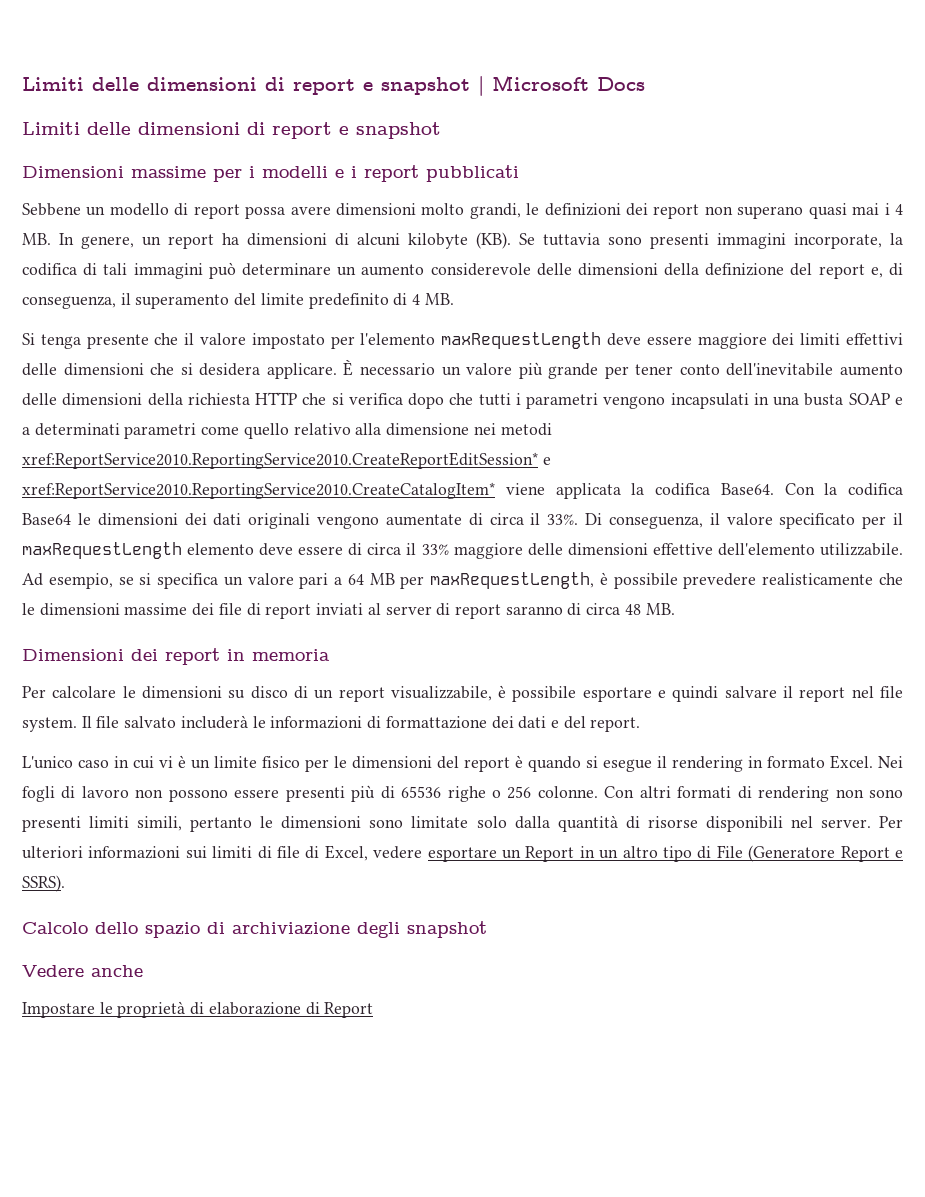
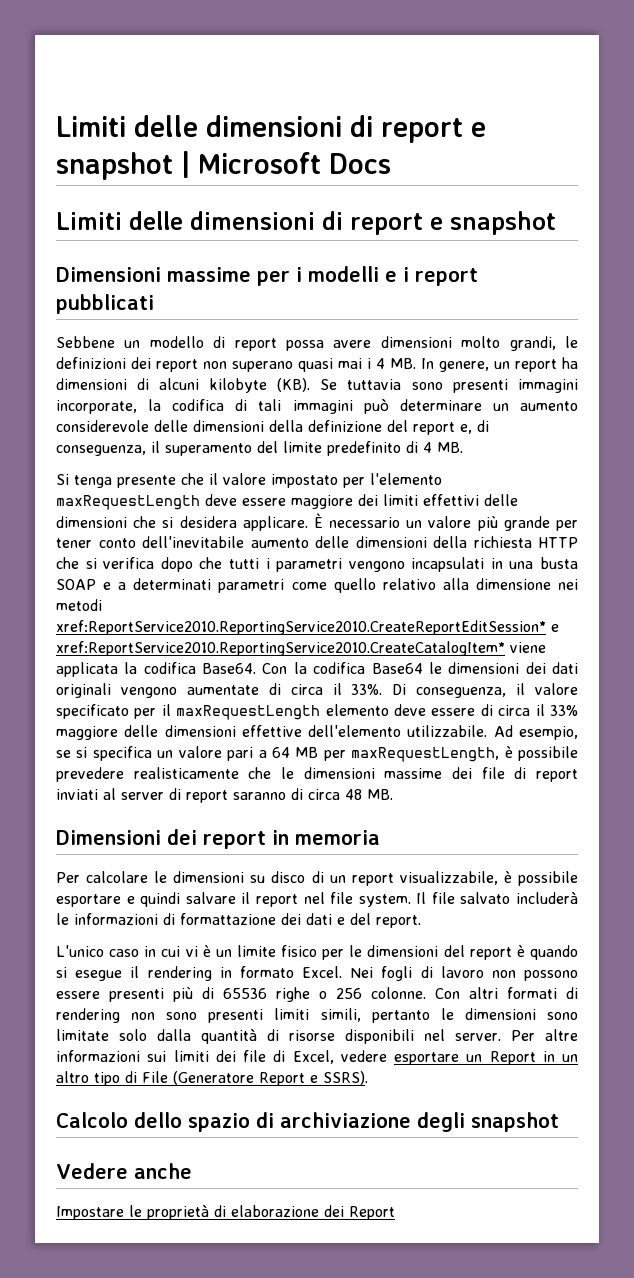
- Per ulteriori informazioni sui limiti di file di Excel, vedere esportare un Report in un altro tipo di File (Generatore Report e SSRS).
+ Per altre informazioni sui limiti dei file di Excel, vedere esportare un Report in un altro tipo di File (Generatore Report e SSRS).
- Impostare le proprietà di elaborazione di Report
+ Impostare le proprietà di elaborazione dei Report

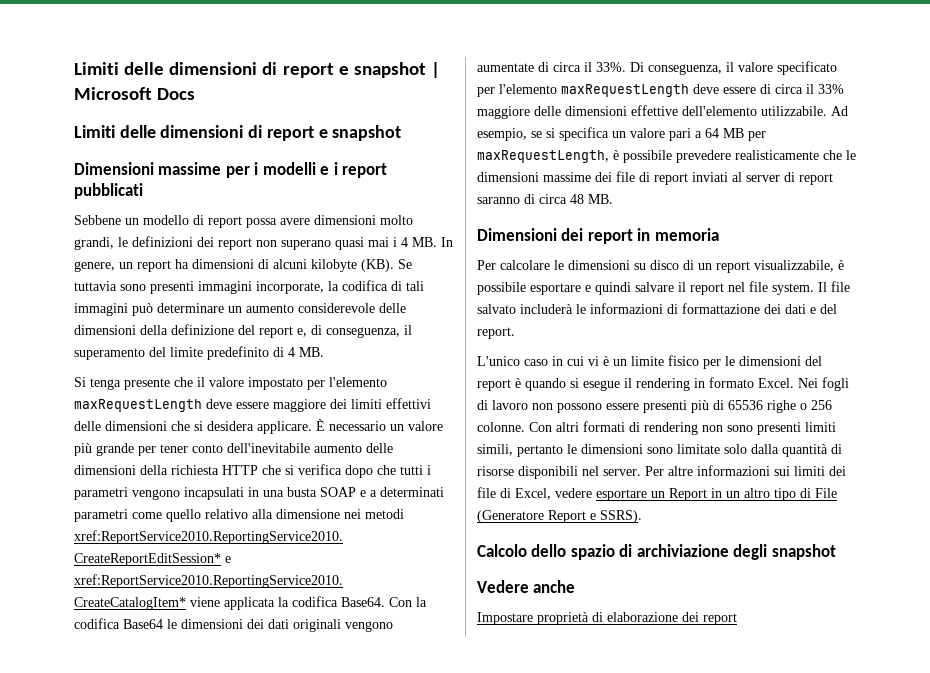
- Di conseguenza, il valore specificato per il maxRequestLength elemento deve essere di circa il 33% maggiore delle dimensioni effettive dell'elemento utilizzabile.
+ Di conseguenza, il valore specificato per l'elemento maxRequestLength deve essere di circa il 33% maggiore delle dimensioni effettive dell'elemento utilizzabile.
- Impostare le proprietà di elaborazione dei Report
+ Impostare proprietà di elaborazione dei report

